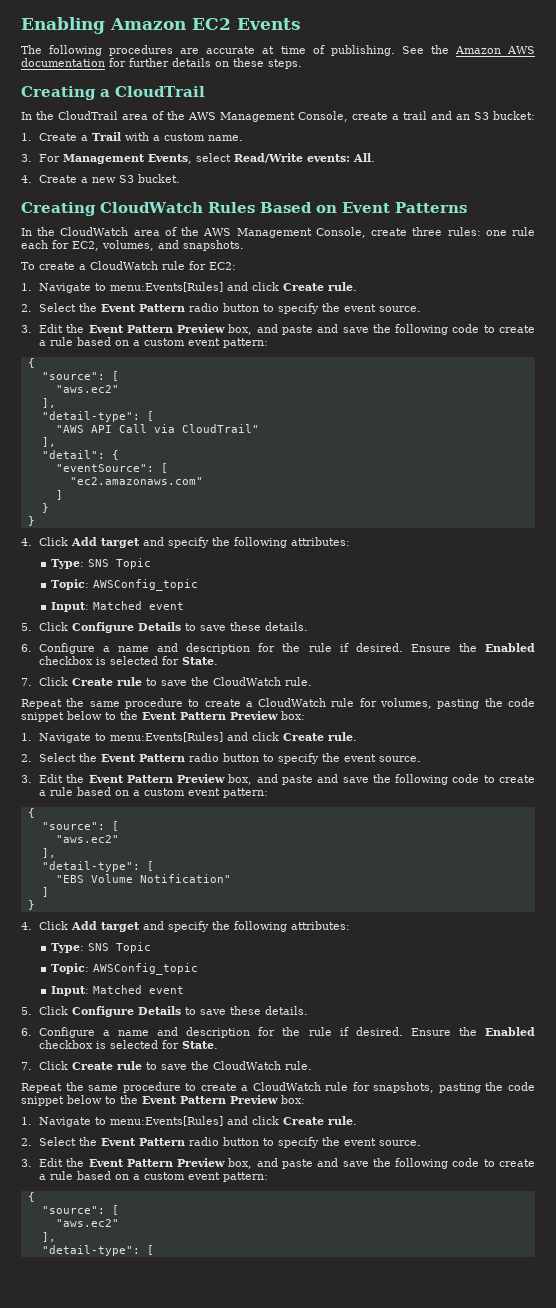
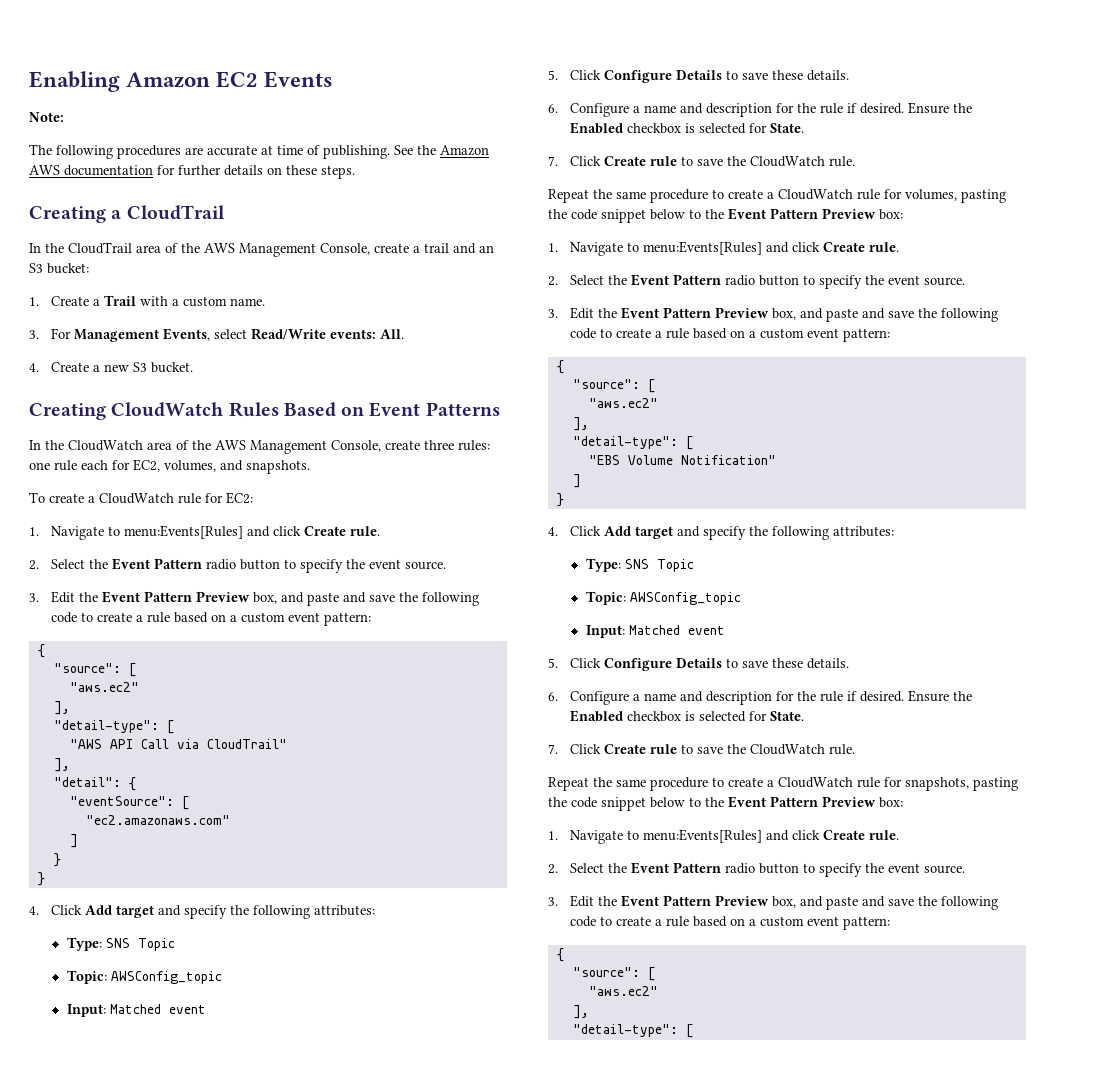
+ Note:

